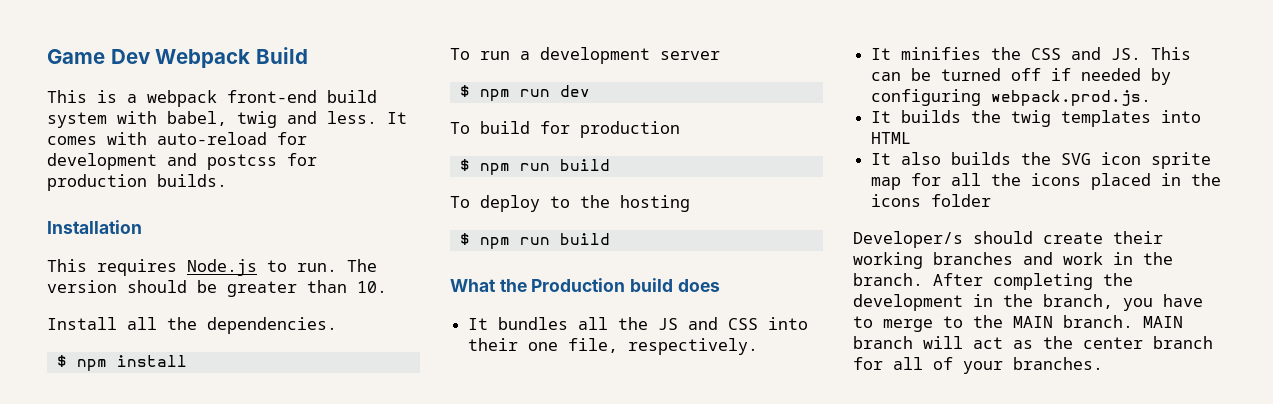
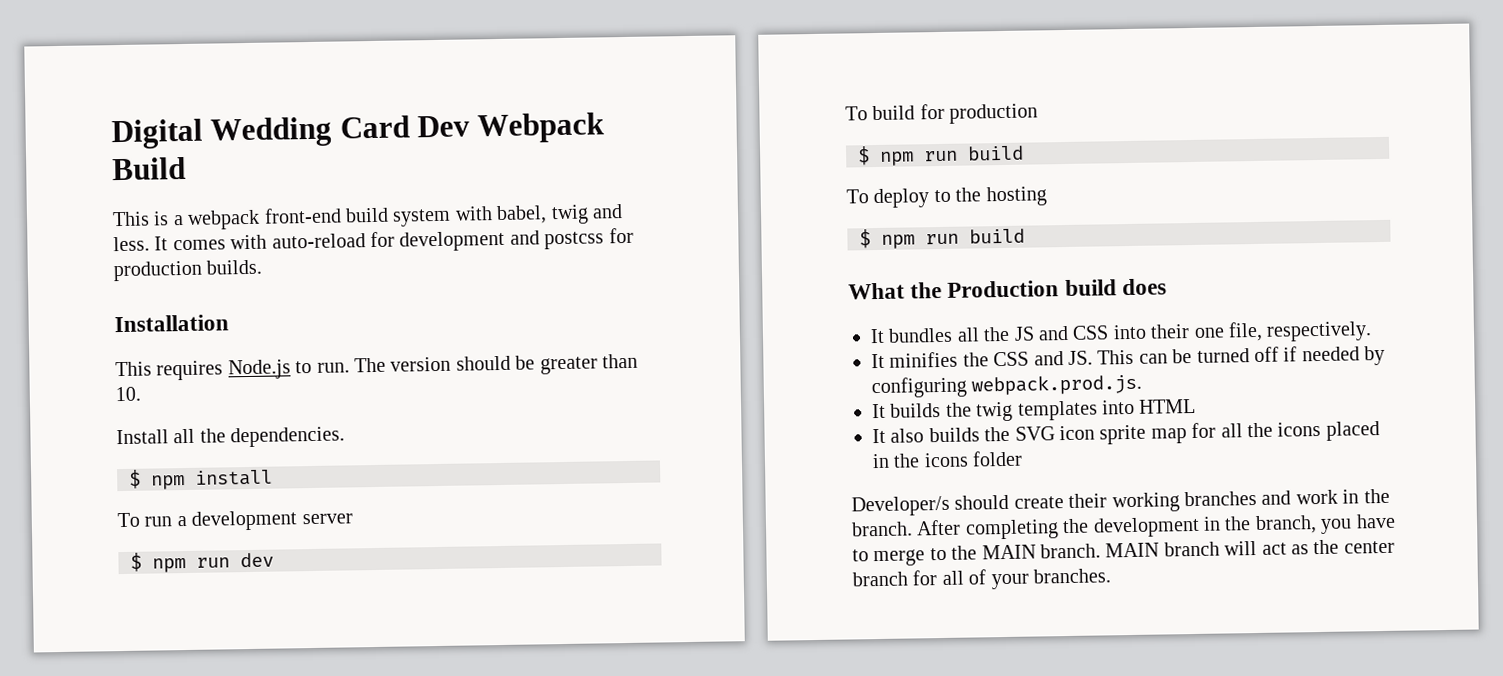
- Game Dev Webpack Build
+ Digital Wedding Card Dev Webpack Build

